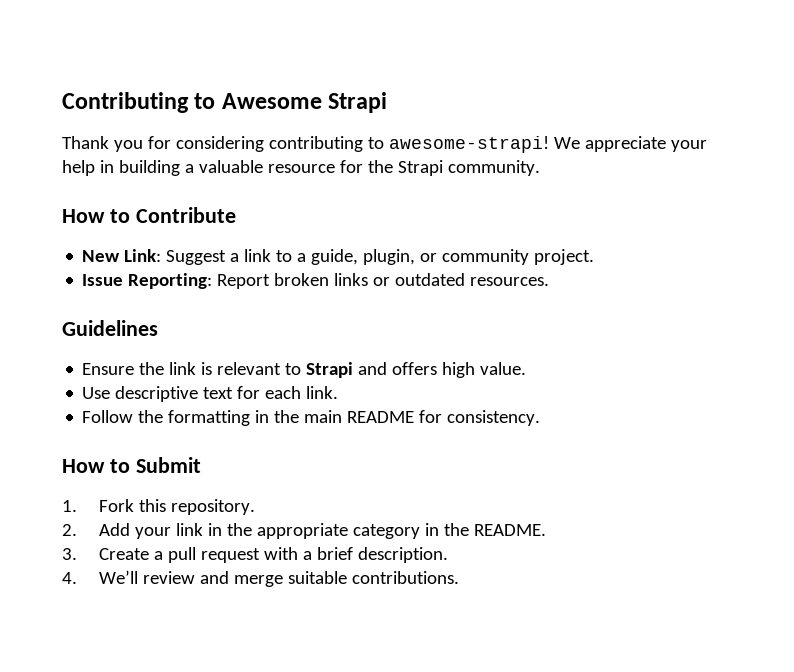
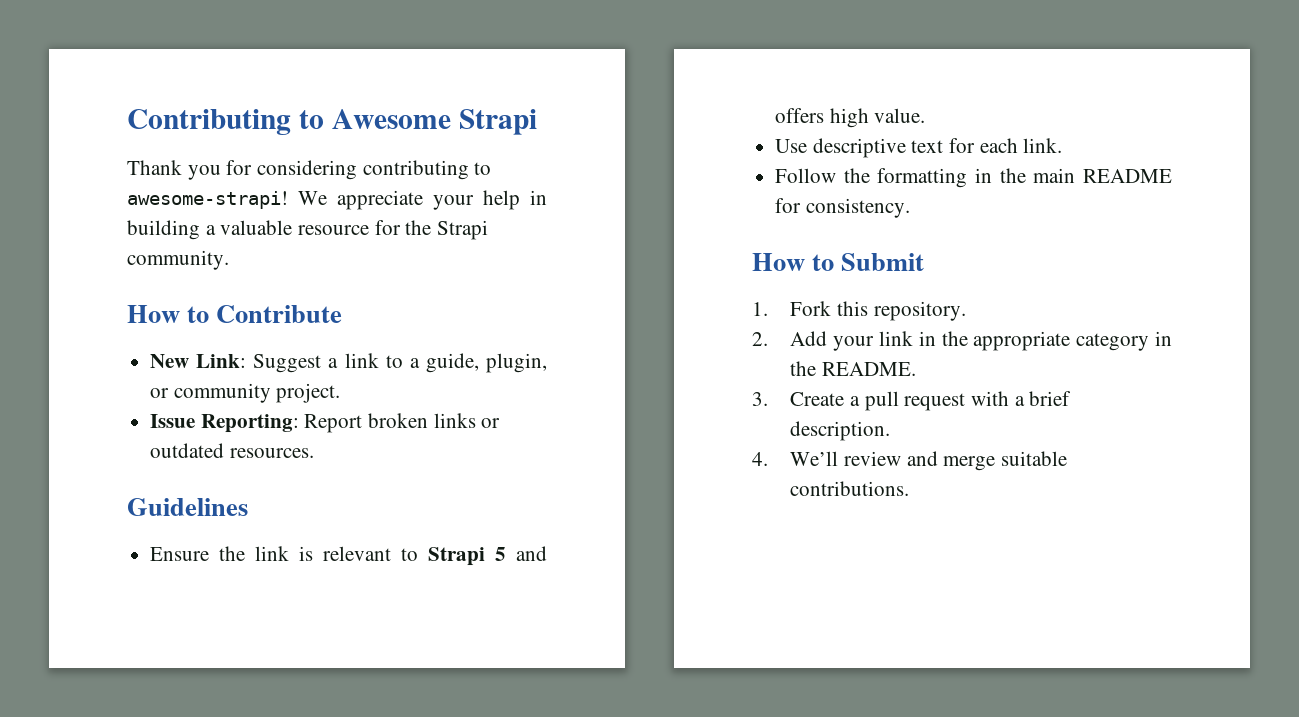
- Ensure the link is relevant to Strapi and offers high value.
+ Ensure the link is relevant to Strapi 5 and offers high value.

